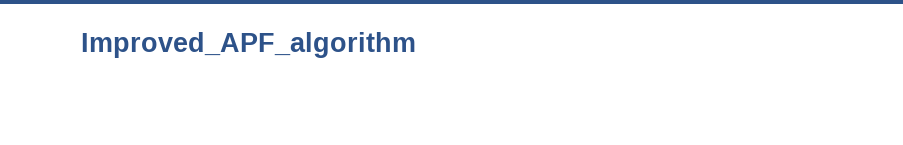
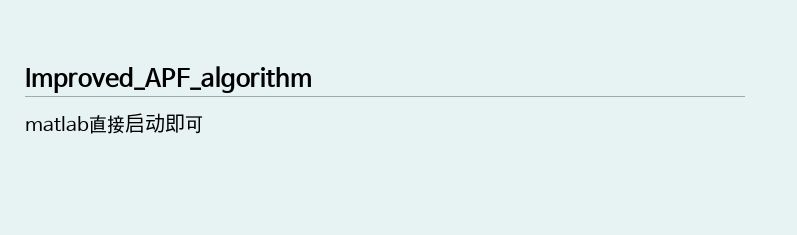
+ matlab直接启动即可

